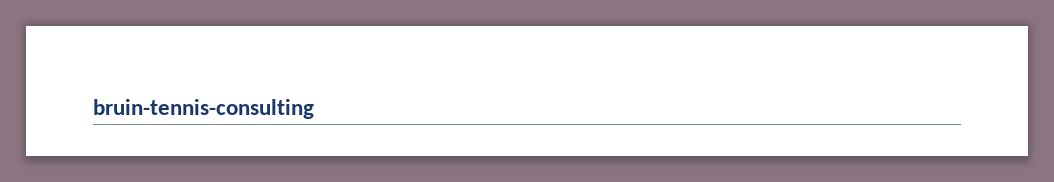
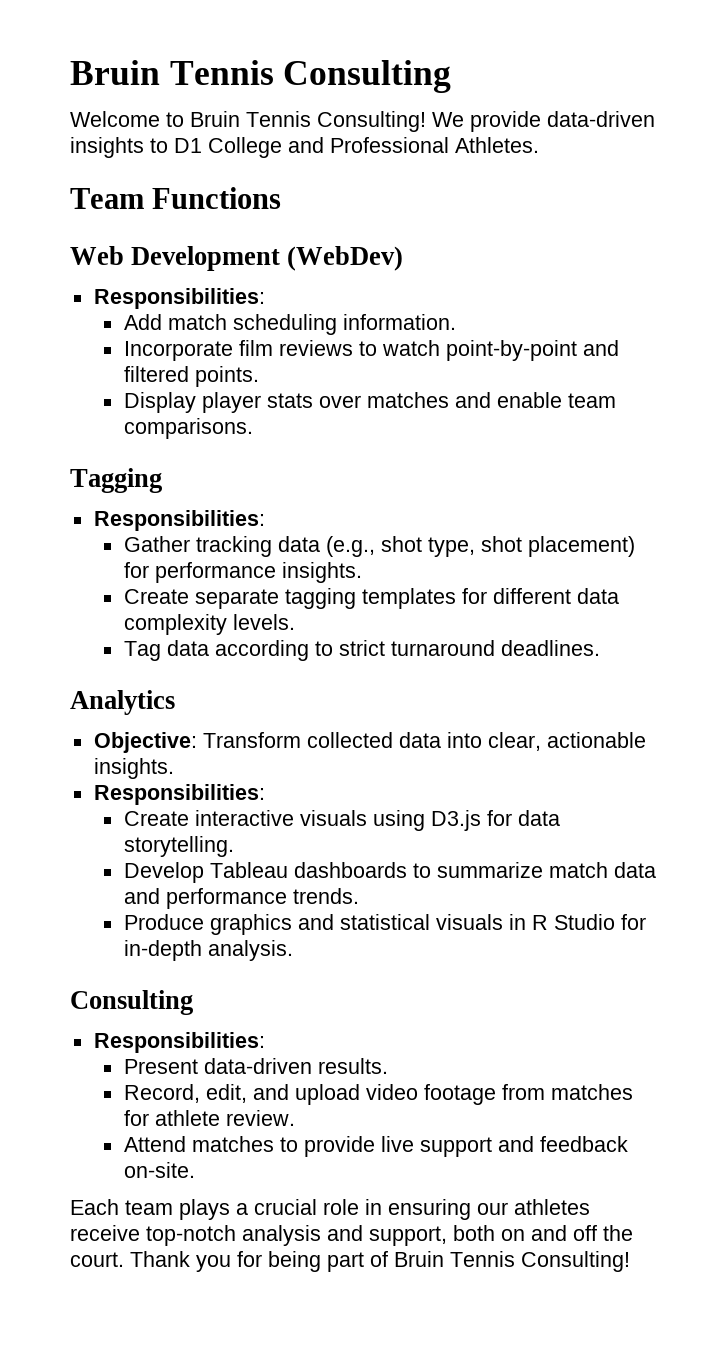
- bruin-tennis-consulting
+ Bruin Tennis Consulting
+ Welcome to Bruin Tennis Consulting! We provide data-driven insights to D1 College and Professional Athletes.
+ Team Functions
+ Web Development (WebDev)
+ Responsibilities:
+ Add match scheduling information.
+ Incorporate film reviews to watch point-by-point and filtered points.
+ Display player stats over matches and enable team comparisons.
+ Tagging
+ Responsibilities:
+ Gather tracking data (e.g., shot type, shot placement) for performance insights.
+ Create separate tagging templates for different data complexity levels.
+ Tag data according to strict turnaround deadlines.
+ Analytics
+ Objective: Transform collected data into clear, actionable insights.
+ Responsibilities:
+ Create interactive visuals using D3.js for data storytelling.
+ Develop Tableau dashboards to summarize match data and performance trends.
+ Produce graphics and statistical visuals in R Studio for in-depth analysis.
+ Consulting
+ Responsibilities:
+ Present data-driven results.
+ Record, edit, and upload video footage from matches for athlete review.
+ Attend matches to provide live support and feedback on-site.
+ Each team plays a crucial role in ensuring our athletes receive top-notch analysis and support, both on and off the court. Thank you for being part of Bruin Tennis Consulting!

